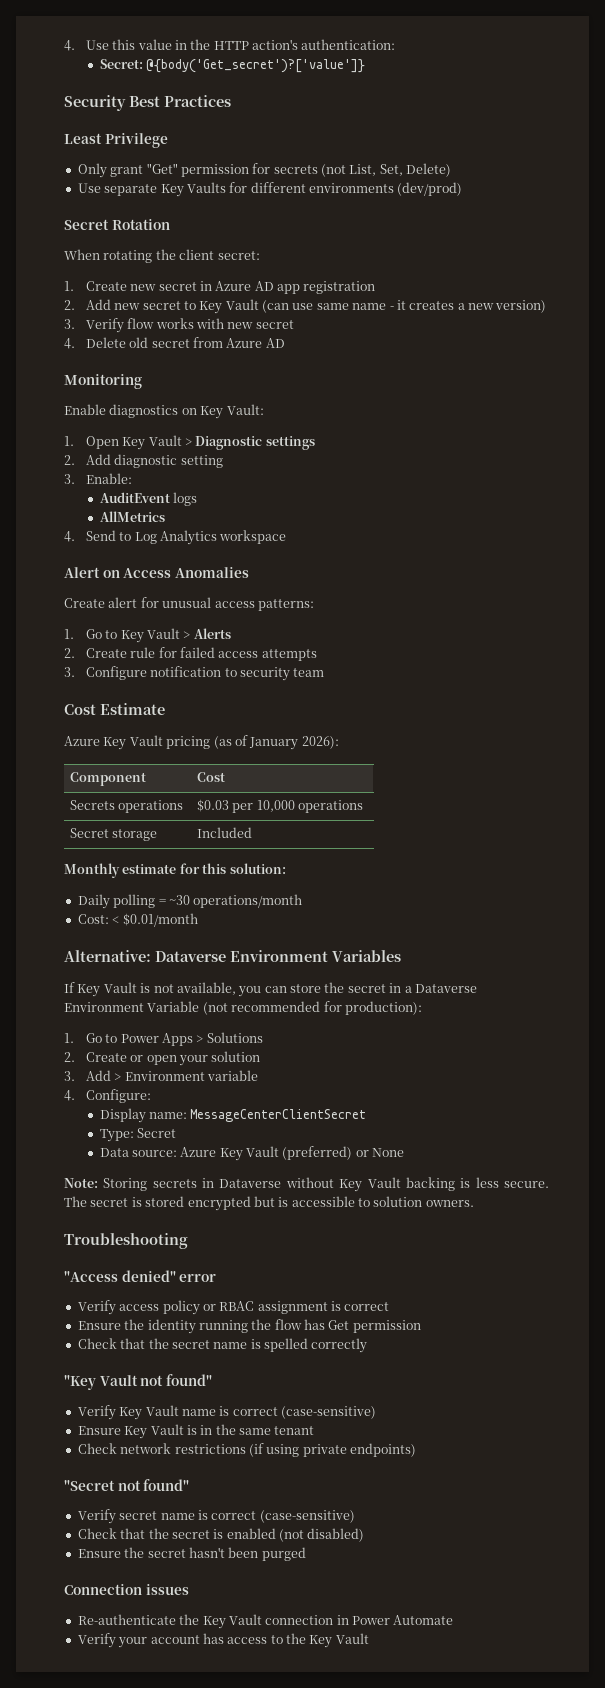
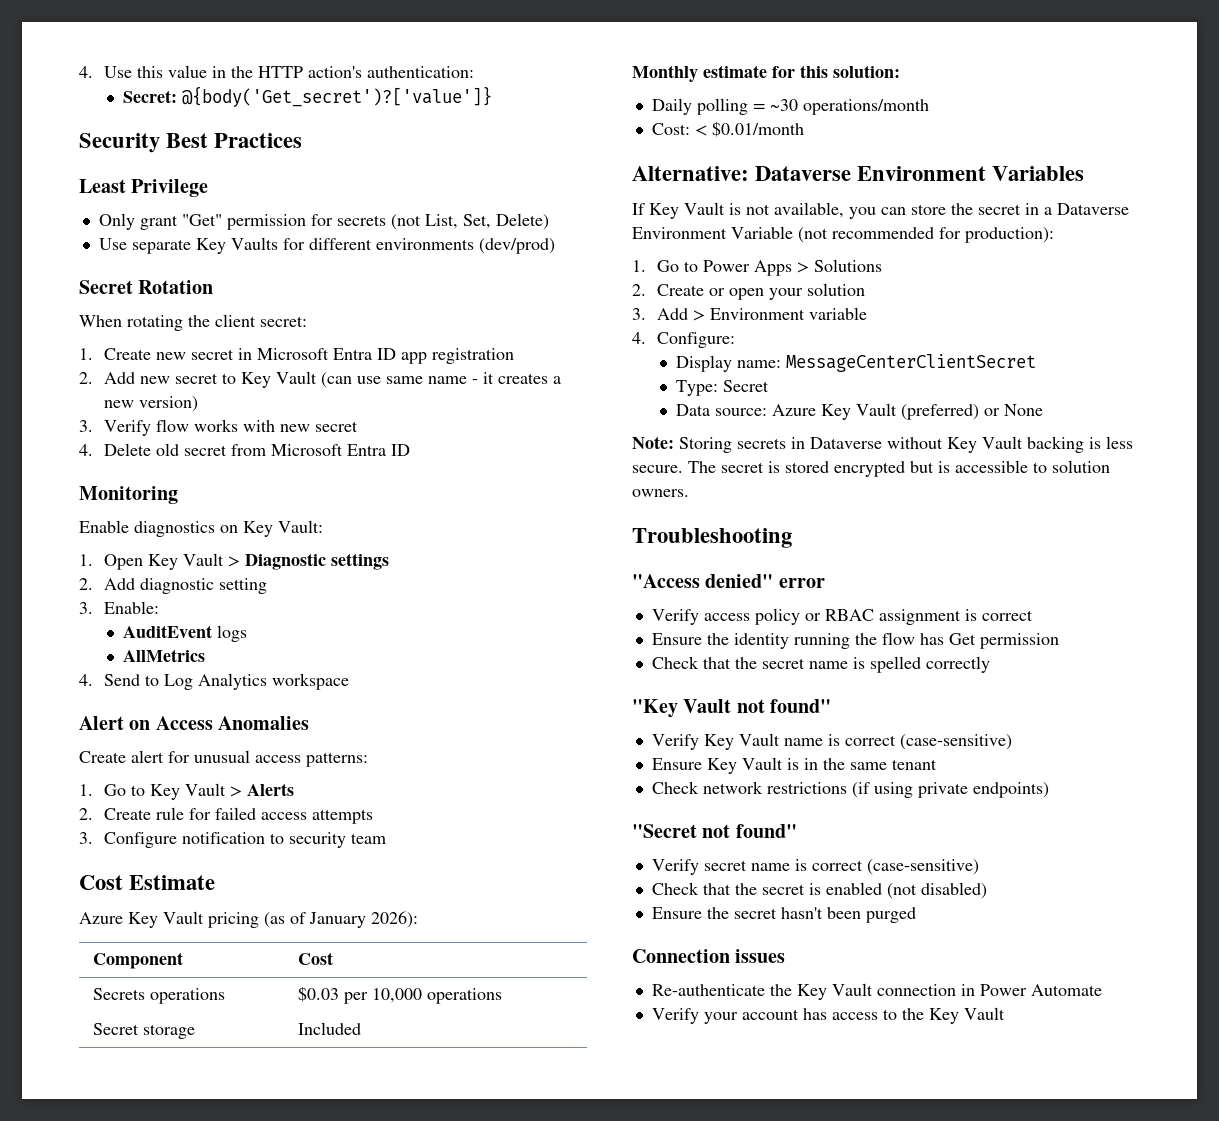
- 1. Create new secret in Azure AD app registration
+ 1. Create new secret in Microsoft Entra ID app registration
- 4. Delete old secret from Azure AD
+ 4. Delete old secret from Microsoft Entra ID

